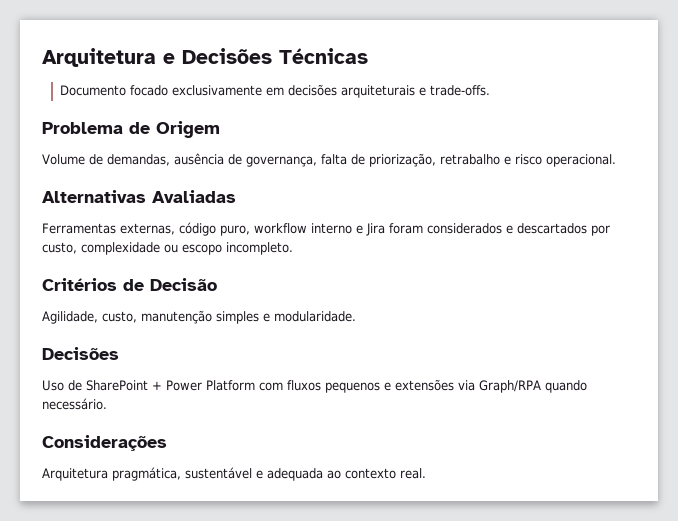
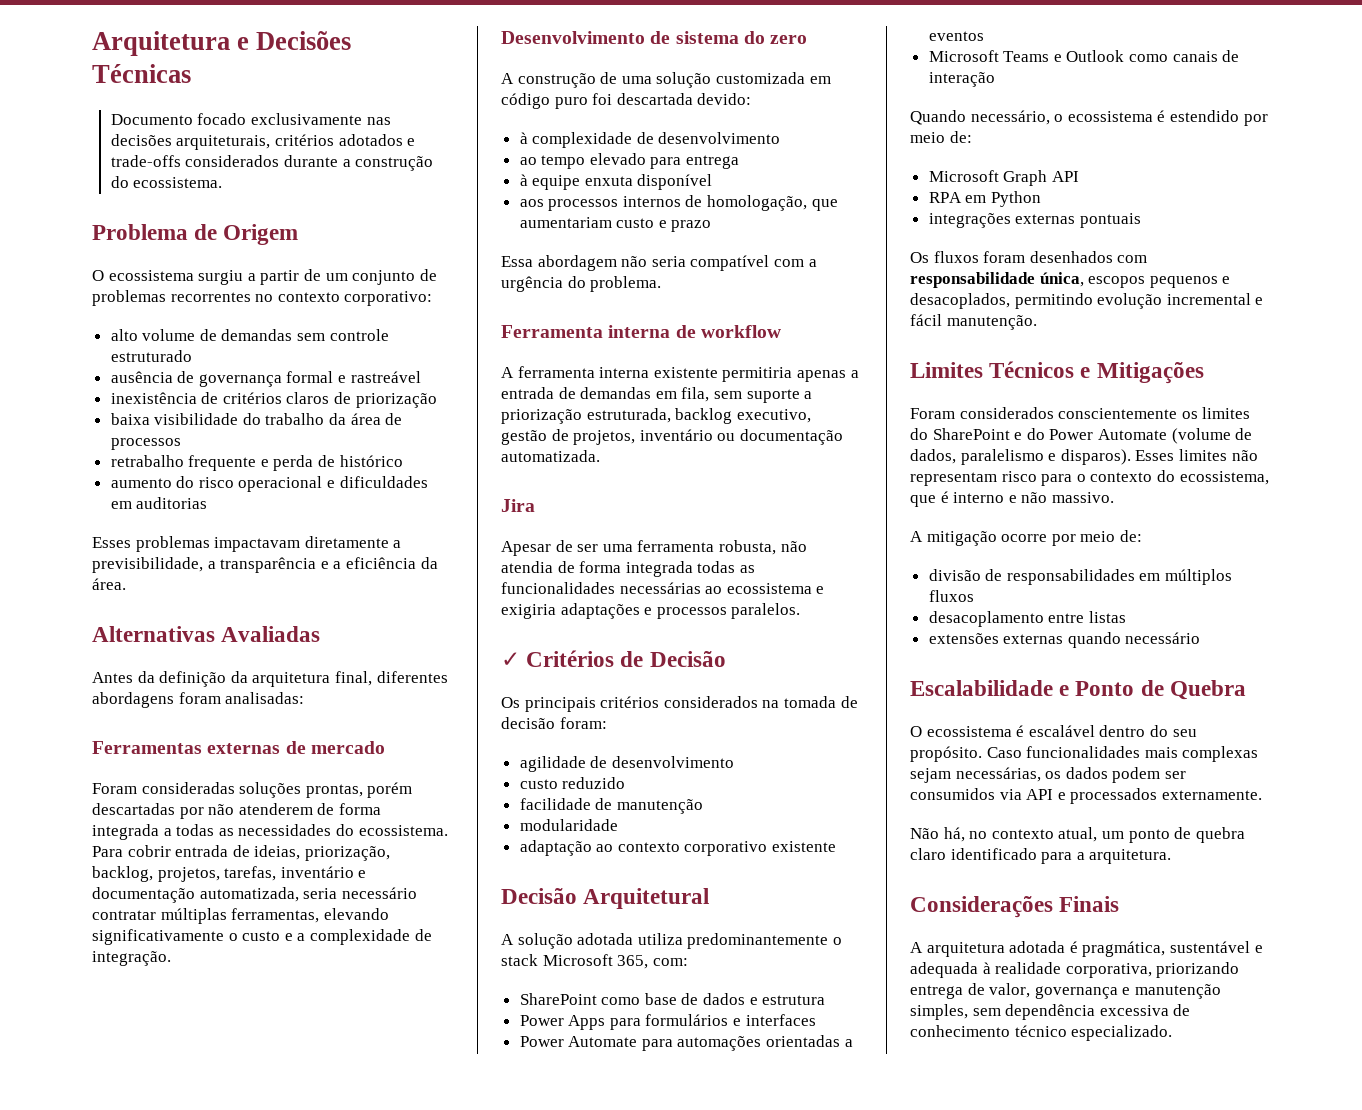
- Documento focado exclusivamente em decisões arquiteturais e trade-offs.
+ Documento focado exclusivamente nas decisões arquiteturais, critérios adotados e trade-offs considerados durante a construção do ecossistema.
  Problema de Origem
- Volume de demandas, ausência de governança, falta de priorização, retrabalho e risco operacional.
+ O ecossistema surgiu a partir de um conjunto de problemas recorrentes no contexto corporativo:
+ alto volume de demandas sem controle estruturado
+ ausência de governança formal e rastreável
+ inexistência de critérios claros de priorização
+ baixa visibilidade do trabalho da área de processos
+ retrabalho frequente e perda de histórico
+ aumento do risco operacional e dificuldades em auditorias
+ Esses problemas impactavam diretamente a previsibilidade, a transparência e a eficiência da área.
  Alternativas Avaliadas
- Ferramentas externas, código puro, workflow interno e Jira foram considerados e descartados por custo, complexidade ou escopo incompleto.
- Critérios de Decisão
- Agilidade, custo, manutenção simples e modularidade.
- Decisões
- Uso de SharePoint + Power Platform com fluxos pequenos e extensões via Graph/RPA quando necessário.
- Considerações
- Arquitetura pragmática, sustentável e adequada ao contexto real.
+ Antes da definição da arquitetura final, diferentes abordagens foram analisadas:
+ Ferramentas externas de mercado
+ Foram consideradas soluções prontas, porém descartadas por não atenderem de forma integrada a todas as necessidades do ecossistema. Para cobrir entrada de ideias, priorização, backlog, projetos, tarefas, inventário e documentação automatizada, seria necessário contratar múltiplas ferramentas, elevando significativamente o custo e a complexidade de integração.
+ Desenvolvimento de sistema do zero
+ A construção de uma solução customizada em código puro foi descartada devido:
+ à complexidade de desenvolvimento
+ ao tempo elevado para entrega
+ à equipe enxuta disponível
+ aos processos internos de homologação, que aumentariam custo e prazo
+ Essa abordagem não seria compatível com a urgência do problema.
+ Ferramenta interna de workflow
+ A ferramenta interna existente permitiria apenas a entrada de demandas em fila, sem suporte a priorização estruturada, backlog executivo, gestão de projetos, inventário ou documentação automatizada.
+ Jira
+ Apesar de ser uma ferramenta robusta, não atendia de forma integrada todas as funcionalidades necessárias ao ecossistema e exigiria adaptações e processos paralelos.
+ ✓ Critérios de Decisão
+ Os principais critérios considerados na tomada de decisão foram:
+ agilidade de desenvolvimento
+ custo reduzido
+ facilidade de manutenção
+ modularidade
+ adaptação ao contexto corporativo existente
+ Decisão Arquitetural
+ A solução adotada utiliza predominantemente o stack Microsoft 365, com:
+ SharePoint como base de dados e estrutura
+ Power Apps para formulários e interfaces
+ Power Automate para automações orientadas a eventos
+ Microsoft Teams e Outlook como canais de interação
+ Quando necessário, o ecossistema é estendido por meio de:
+ Microsoft Graph API
+ RPA em Python
+ integrações externas pontuais
+ Os fluxos foram desenhados com responsabilidade única, escopos pequenos e desacoplados, permitindo evolução incremental e fácil manutenção.
+ Limites Técnicos e Mitigações
+ Foram considerados conscientemente os limites do SharePoint e do Power Automate (volume de dados, paralelismo e disparos). Esses limites não representam risco para o contexto do ecossistema, que é interno e não massivo.
+ A mitigação ocorre por meio de:
+ divisão de responsabilidades em múltiplos fluxos
+ desacoplamento entre listas
+ extensões externas quando necessário
+ Escalabilidade e Ponto de Quebra
+ O ecossistema é escalável dentro do seu propósito. Caso funcionalidades mais complexas sejam necessárias, os dados podem ser consumidos via API e processados externamente.
+ Não há, no contexto atual, um ponto de quebra claro identificado para a arquitetura.
+ Considerações Finais
+ A arquitetura adotada é pragmática, sustentável e adequada à realidade corporativa, priorizando entrega de valor, governança e manutenção simples, sem dependência excessiva de conhecimento técnico especializado.

